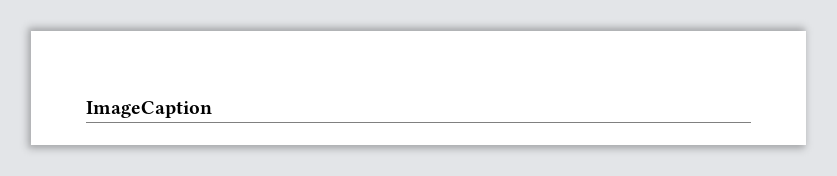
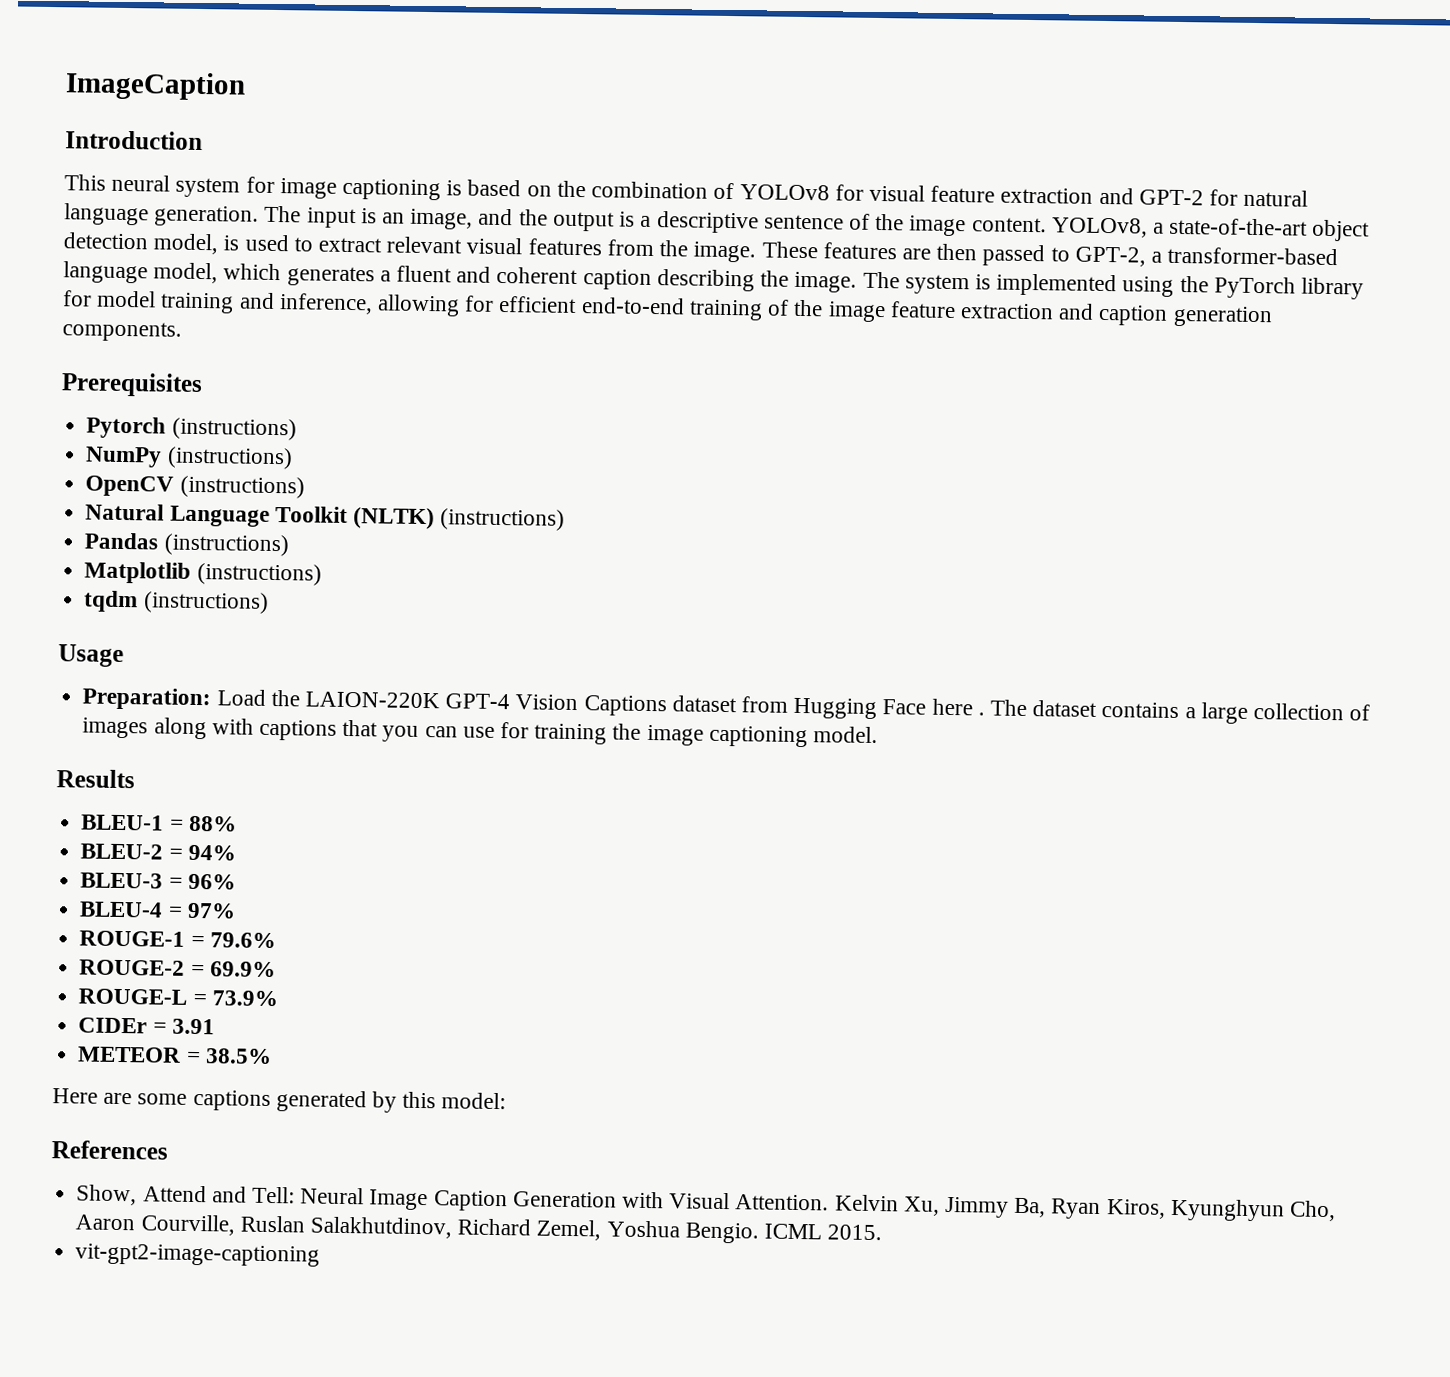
+ Introduction
+ This neural system for image captioning is based on the combination of YOLOv8 for visual feature extraction and GPT-2 for natural language generation. The input is an image, and the output is a descriptive sentence of the image content. YOLOv8, a state-of-the-art object detection model, is used to extract relevant visual features from the image. These features are then passed to GPT-2, a transformer-based language model, which generates a fluent and coherent caption describing the image. The system is implemented using the PyTorch library for model training and inference, allowing for efficient end-to-end training of the image feature extraction and caption generation components.
+ Prerequisites
+ Pytorch (instructions)
+ NumPy (instructions)
+ OpenCV (instructions)
+ Natural Language Toolkit (NLTK) (instructions)
+ Pandas (instructions)
+ Matplotlib (instructions)
+ tqdm (instructions)
+ Usage
+ Preparation: Load the LAION-220K GPT-4 Vision Captions dataset from Hugging Face here . The dataset contains a large collection of images along with captions that you can use for training the image captioning model.
+ Results
+ BLEU-1 = 88%
+ BLEU-2 = 94%
+ BLEU-3 = 96%
+ BLEU-4 = 97%
+ ROUGE-1 = 79.6%
+ ROUGE-2 = 69.9%
+ ROUGE-L = 73.9%
+ CIDEr = 3.91
+ METEOR = 38.5%
+ Here are some captions generated by this model:
+ References
+ Show, Attend and Tell: Neural Image Caption Generation with Visual Attention. Kelvin Xu, Jimmy Ba, Ryan Kiros, Kyunghyun Cho, Aaron Courville, Ruslan Salakhutdinov, Richard Zemel, Yoshua Bengio. ICML 2015.
+ vit-gpt2-image-captioning

